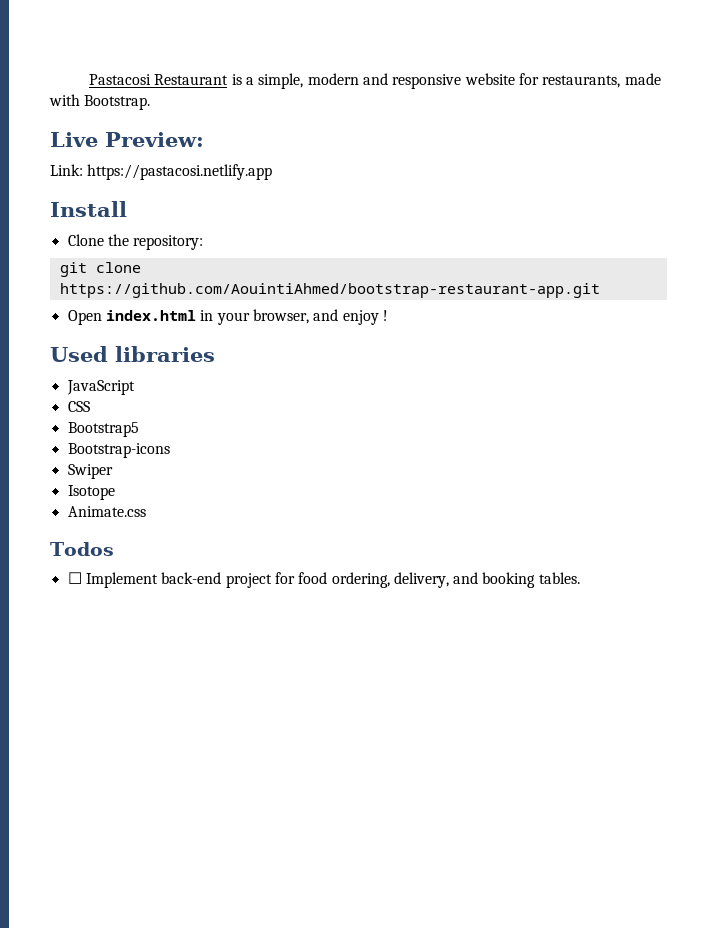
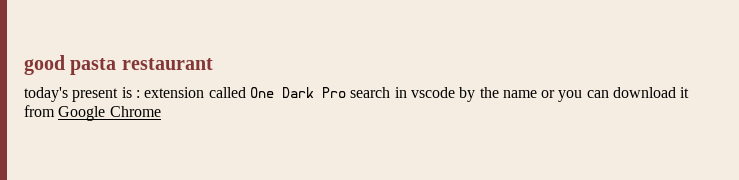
- Pastacosi Restaurant is a simple, modern and responsive website for restaurants, made with Bootstrap.
- Live Preview:
- Link: https://pastacosi.netlify.app
- Install
- Clone the repository:
- git clone https://github.com/AouintiAhmed/bootstrap-restaurant-app.git
- Open index.html in your browser, and enjoy !
- Used libraries
- JavaScript
- CSS
- Bootstrap5
- Bootstrap-icons
- Swiper
- Isotope
- Animate.css
- Todos
- ☐ Implement back-end project for food ordering, delivery, and booking tables.
+ good pasta restaurant
+ today's present is : extension called One Dark Pro search in vscode by the name or you can download it from Google Chrome

